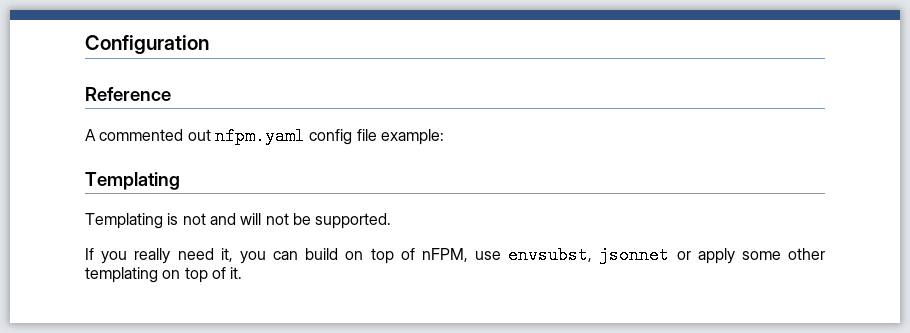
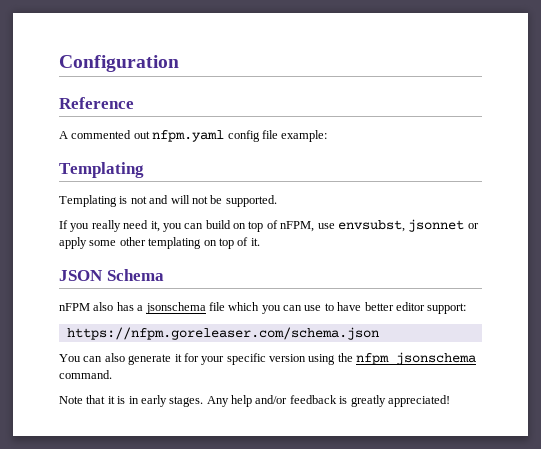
+ JSON Schema
+ nFPM also has a jsonschema file which you can use to have better editor support:
+ https://nfpm.goreleaser.com/schema.json
+ You can also generate it for your specific version using the nfpm jsonschema command.
+ Note that it is in early stages. Any help and/or feedback is greatly appreciated!

